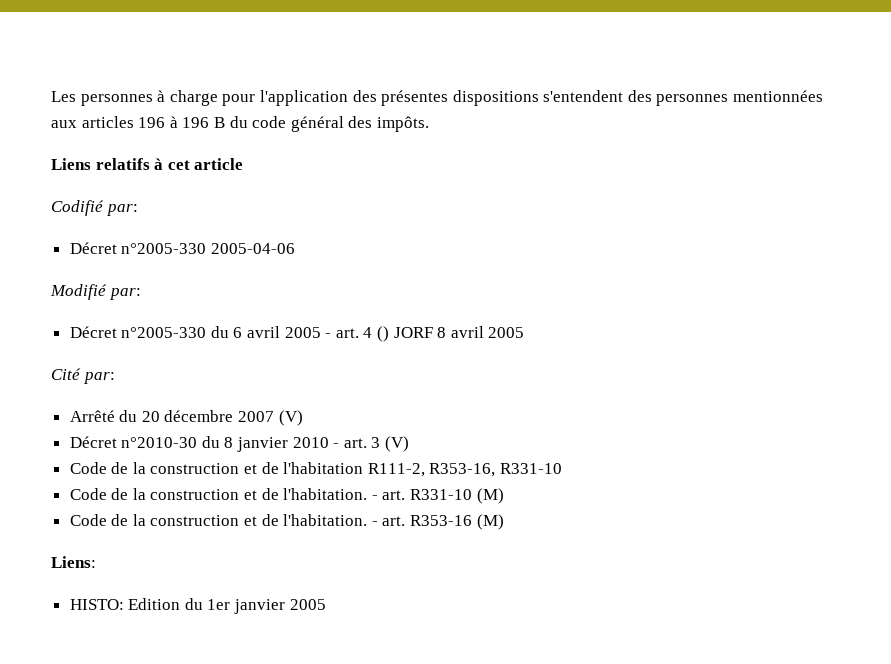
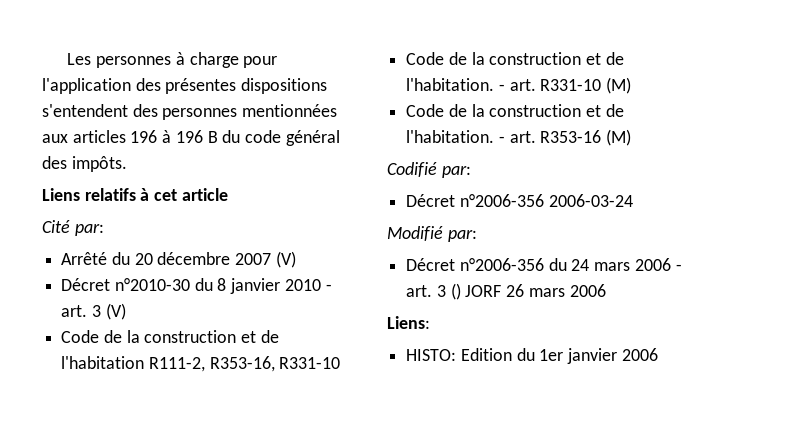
- Codifié par:
- Décret n°2005-330 2005-04-06
- Modifié par:
- Décret n°2005-330 du 6 avril 2005 - art. 4 () JORF 8 avril 2005
+ Codifié par:
+ Décret n°2006-356 2006-03-24
+ Modifié par:
+ Décret n°2006-356 du 24 mars 2006 - art. 3 () JORF 26 mars 2006
- HISTO: Edition du 1er janvier 2005
+ HISTO: Edition du 1er janvier 2006

